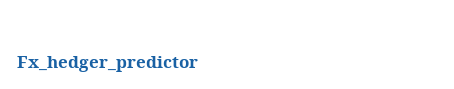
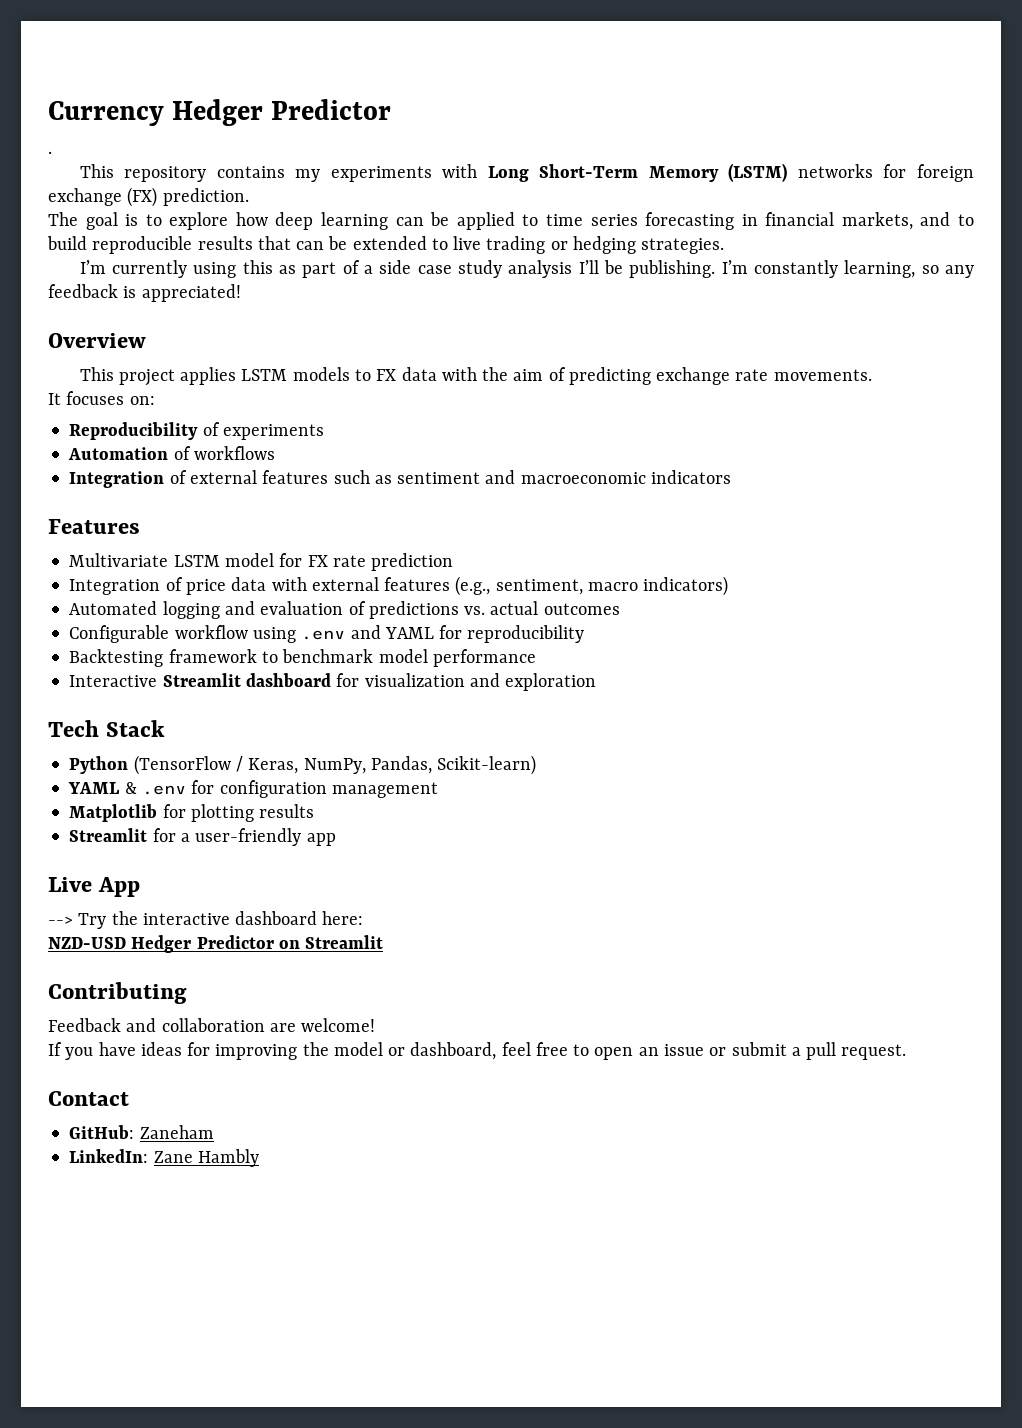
- Fx_hedger_predictor
+ Currency Hedger Predictor
+ .
+ This repository contains my experiments with Long Short-Term Memory (LSTM) networks for foreign exchange (FX) prediction.
+ The goal is to explore how deep learning can be applied to time series forecasting in financial markets, and to build reproducible results that can be extended to live trading or hedging strategies.
+ I’m currently using this as part of a side case study analysis I’ll be publishing. I’m constantly learning, so any feedback is appreciated!
+ Overview
+ This project applies LSTM models to FX data with the aim of predicting exchange rate movements.
+ It focuses on:
+ Reproducibility of experiments
+ Automation of workflows
+ Integration of external features such as sentiment and macroeconomic indicators
+ Features
+ Multivariate LSTM model for FX rate prediction
+ Integration of price data with external features (e.g., sentiment, macro indicators)
+ Automated logging and evaluation of predictions vs. actual outcomes
+ Configurable workflow using .env and YAML for reproducibility
+ Backtesting framework to benchmark model performance
+ Interactive Streamlit dashboard for visualization and exploration
+ Tech Stack
+ Python (TensorFlow / Keras, NumPy, Pandas, Scikit-learn)
+ YAML & .env for configuration management
+ Matplotlib for plotting results
+ Streamlit for a user-friendly app
+ Live App
+ --> Try the interactive dashboard here:
+ NZD-USD Hedger Predictor on Streamlit
+ Contributing
+ Feedback and collaboration are welcome!
+ If you have ideas for improving the model or dashboard, feel free to open an issue or submit a pull request.
+ Contact
+ GitHub: Zaneham
+ LinkedIn: Zane Hambly

